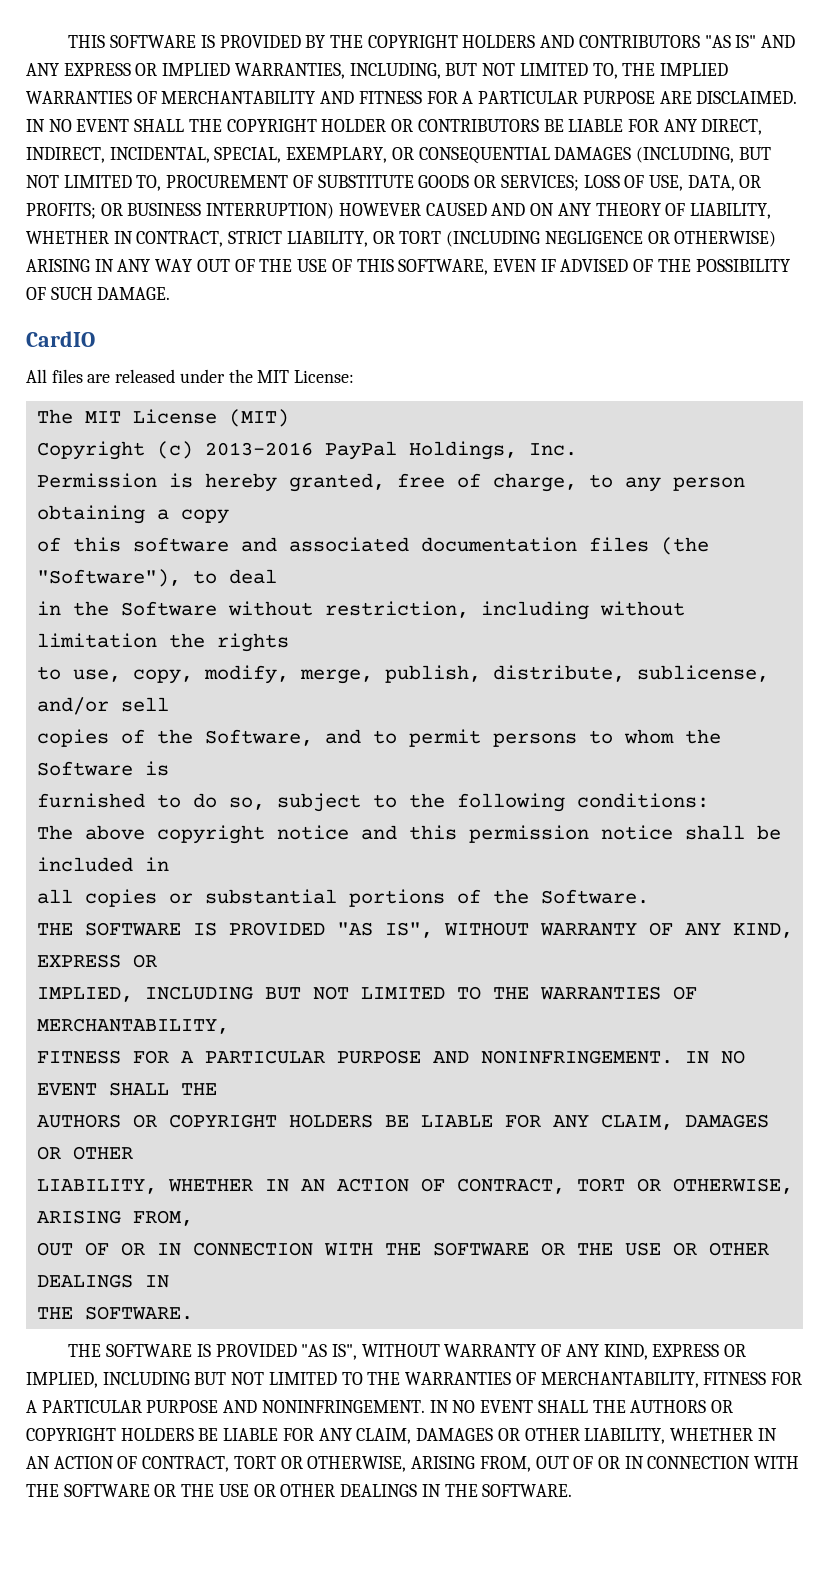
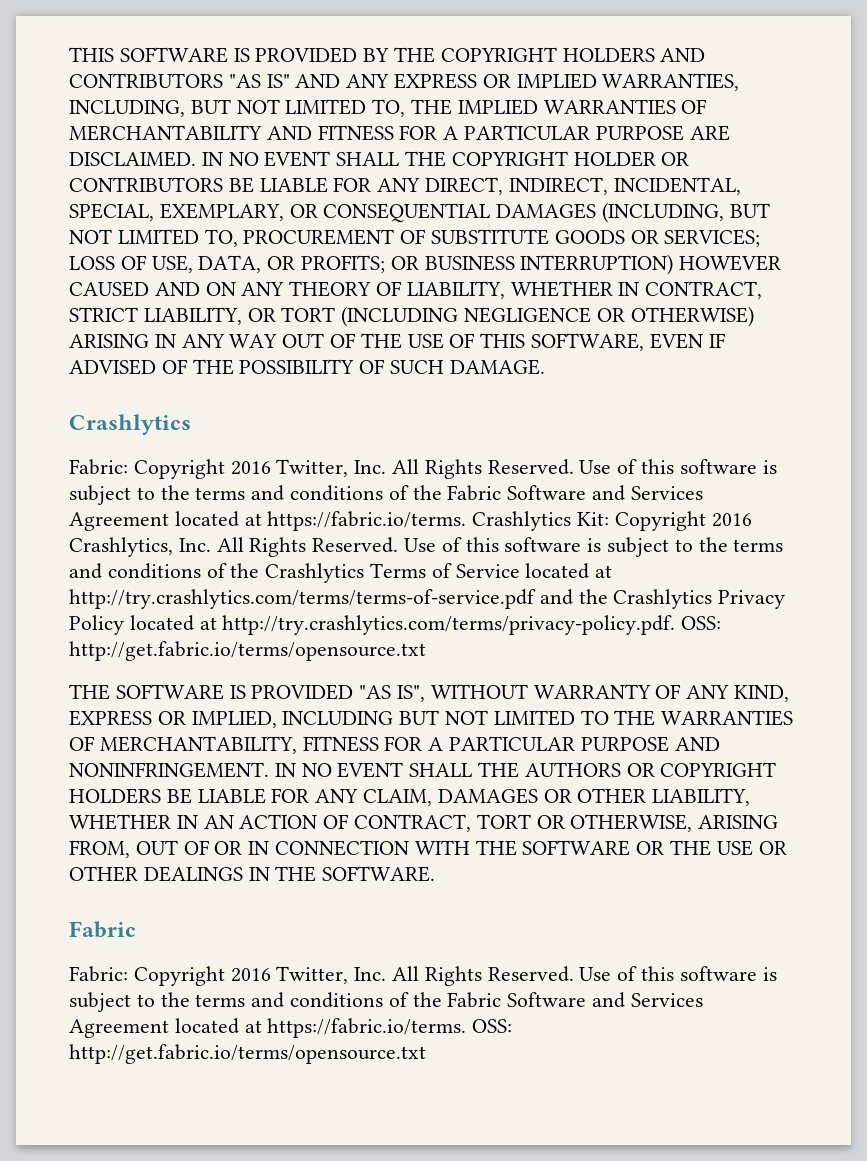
  OR BUSINESS INTERRUPTION) HOWEVER CAUSED AND ON ANY THEORY OF LIABILITY, WHETHER IN CONTRACT, STRICT LIABILITY, OR TORT (INCLUDING NEGLIGENCE OR OTHERWISE) ARISING IN ANY WAY OUT OF THE USE OF THIS SOFTWARE, EVEN IF ADVISED OF THE POSSIBILITY OF SUCH DAMAGE.
- CardIO
- All files are released under the MIT License:
- The MIT License (MIT)
- Copyright (c) 2013-2016 PayPal Holdings, Inc.
- Permission is hereby granted, free of charge, to any person obtaining a copy
- of this software and associated documentation files (the "Software"), to deal
- in the Software without restriction, including without limitation the rights
- to use, copy, modify, merge, publish, distribute, sublicense, and/or sell
- copies of the Software, and to permit persons to whom the Software is
- furnished to do so, subject to the following conditions:
- The above copyright notice and this permission notice shall be included in
- all copies or substantial portions of the Software.
- THE SOFTWARE IS PROVIDED "AS IS", WITHOUT WARRANTY OF ANY KIND, EXPRESS OR
- IMPLIED, INCLUDING BUT NOT LIMITED TO THE WARRANTIES OF MERCHANTABILITY,
- FITNESS FOR A PARTICULAR PURPOSE AND NONINFRINGEMENT. IN NO EVENT SHALL THE
- AUTHORS OR COPYRIGHT HOLDERS BE LIABLE FOR ANY CLAIM, DAMAGES OR OTHER
- LIABILITY, WHETHER IN AN ACTION OF CONTRACT, TORT OR OTHERWISE, ARISING FROM,
- OUT OF OR IN CONNECTION WITH THE SOFTWARE OR THE USE OR OTHER DEALINGS IN
- THE SOFTWARE.
+ Crashlytics
+ Fabric: Copyright 2016 Twitter, Inc. All Rights Reserved. Use of this software is subject to the terms and conditions of the Fabric Software and Services Agreement located at https://fabric.io/terms. Crashlytics Kit: Copyright 2016 Crashlytics, Inc. All Rights Reserved. Use of this software is subject to the terms and conditions of the Crashlytics Terms of Service located at http://try.crashlytics.com/terms/terms-of-service.pdf and the Crashlytics Privacy Policy located at http://try.crashlytics.com/terms/privacy-policy.pdf. OSS: http://get.fabric.io/terms/opensource.txt
  IN NO EVENT SHALL THE AUTHORS OR COPYRIGHT HOLDERS BE LIABLE FOR ANY CLAIM, DAMAGES OR OTHER LIABILITY, WHETHER IN AN ACTION OF CONTRACT, TORT OR OTHERWISE, ARISING FROM, OUT OF OR IN CONNECTION WITH THE SOFTWARE OR THE USE OR OTHER DEALINGS IN THE SOFTWARE.
+ Fabric
+ Fabric: Copyright 2016 Twitter, Inc. All Rights Reserved. Use of this software is subject to the terms and conditions of the Fabric Software and Services Agreement located at https://fabric.io/terms. OSS: http://get.fabric.io/terms/opensource.txt

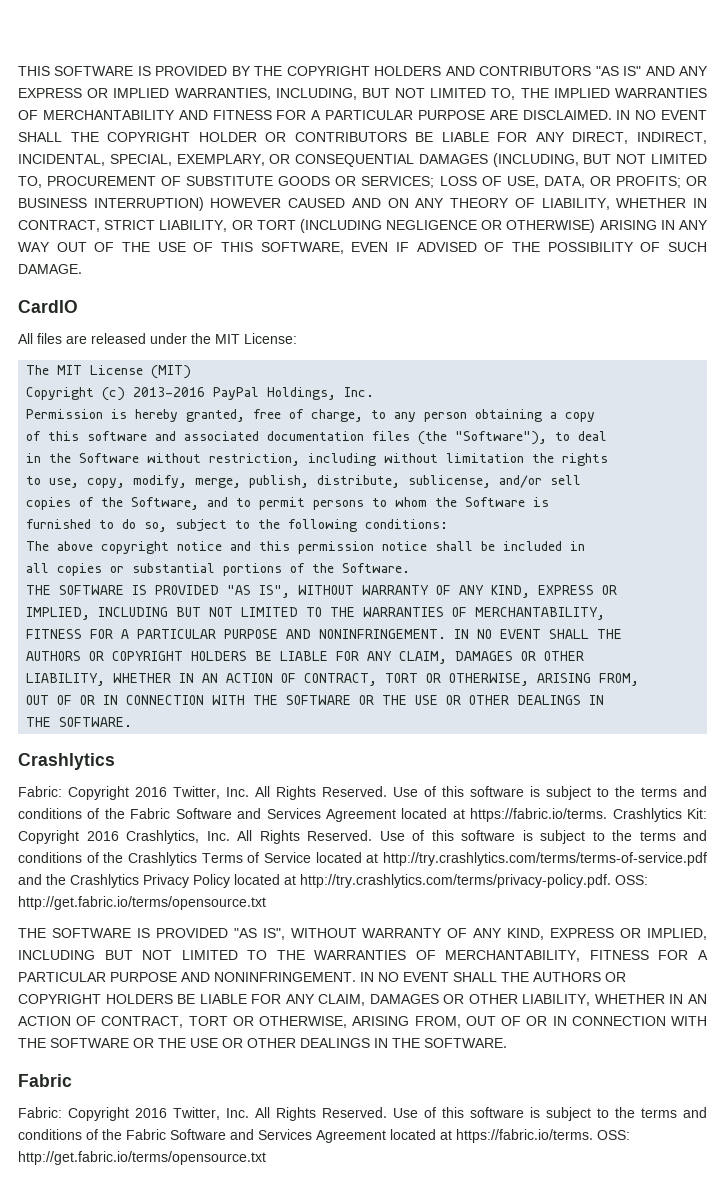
+ CardIO
+ All files are released under the MIT License:
+ The MIT License (MIT)
+ Copyright (c) 2013-2016 PayPal Holdings, Inc.
+ Permission is hereby granted, free of charge, to any person obtaining a copy
+ of this software and associated documentation files (the "Software"), to deal
+ in the Software without restriction, including without limitation the rights
+ to use, copy, modify, merge, publish, distribute, sublicense, and/or sell
+ copies of the Software, and to permit persons to whom the Software is
+ furnished to do so, subject to the following conditions:
+ The above copyright notice and this permission notice shall be included in
+ all copies or substantial portions of the Software.
+ THE SOFTWARE IS PROVIDED "AS IS", WITHOUT WARRANTY OF ANY KIND, EXPRESS OR
+ IMPLIED, INCLUDING BUT NOT LIMITED TO THE WARRANTIES OF MERCHANTABILITY,
+ FITNESS FOR A PARTICULAR PURPOSE AND NONINFRINGEMENT. IN NO EVENT SHALL THE
+ AUTHORS OR COPYRIGHT HOLDERS BE LIABLE FOR ANY CLAIM, DAMAGES OR OTHER
+ LIABILITY, WHETHER IN AN ACTION OF CONTRACT, TORT OR OTHERWISE, ARISING FROM,
+ OUT OF OR IN CONNECTION WITH THE SOFTWARE OR THE USE OR OTHER DEALINGS IN
+ THE SOFTWARE.

